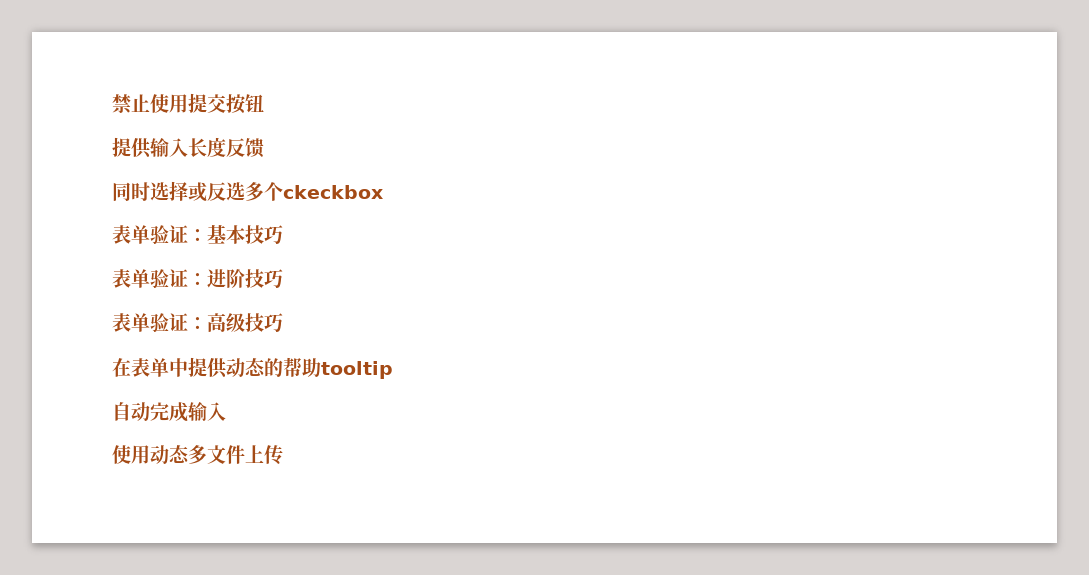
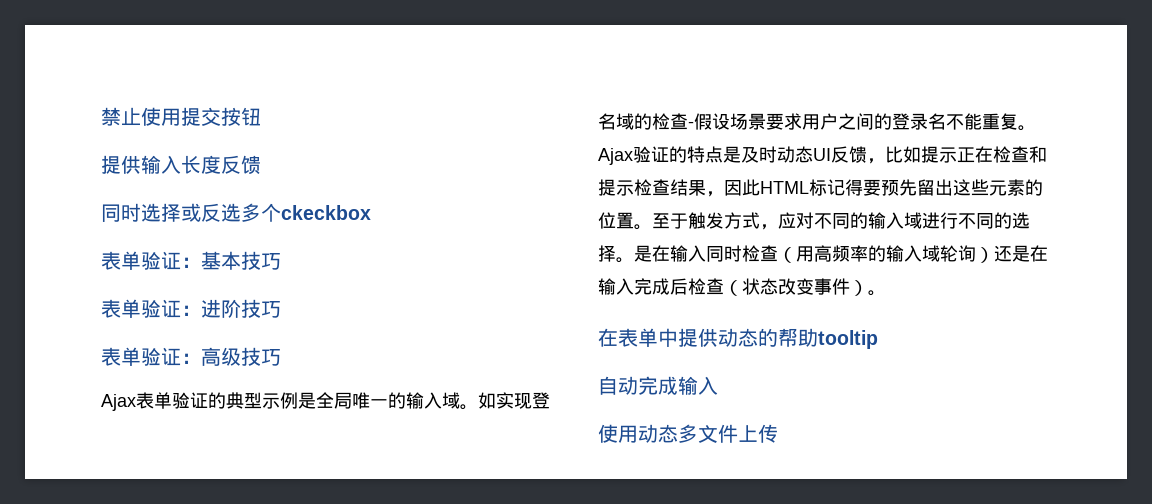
+ Ajax表单验证的典型示例是全局唯一的输入域。如实现登名域的检查-假设场景要求用户之间的登录名不能重复。Ajax验证的特点是及时动态UI反馈，比如提示正在检查和提示检查结果，因此HTML标记得要预先留出这些元素的位置。至于触发方式，应对不同的输入域进行不同的选择。是在输入同时检查（用高频率的输入域轮询）还是在输入完成后检查（状态改变事件）。

